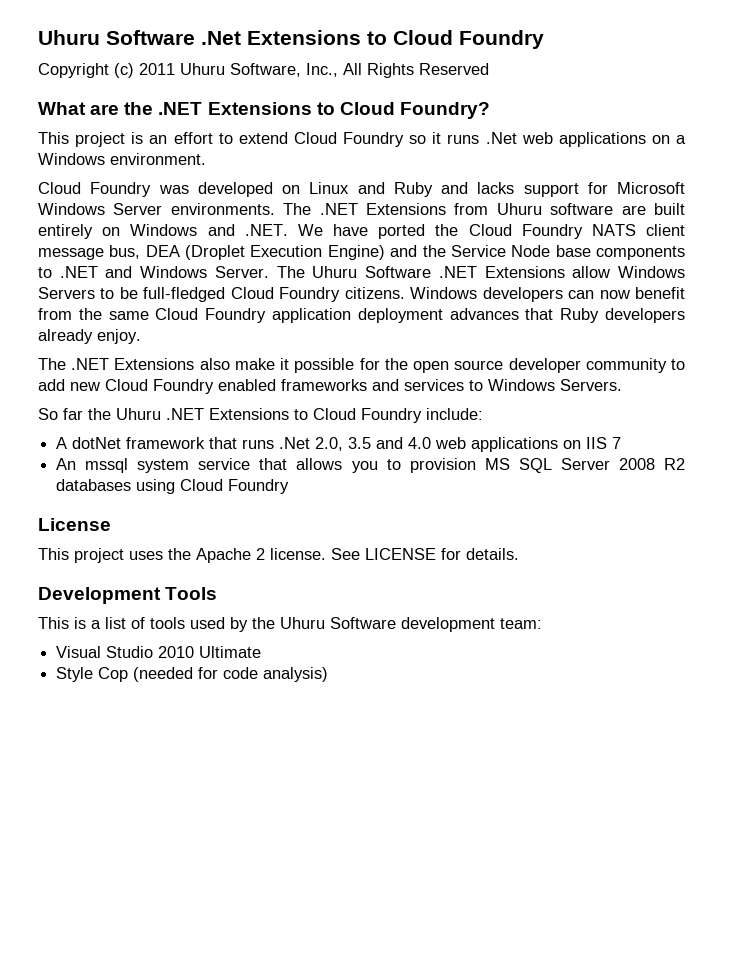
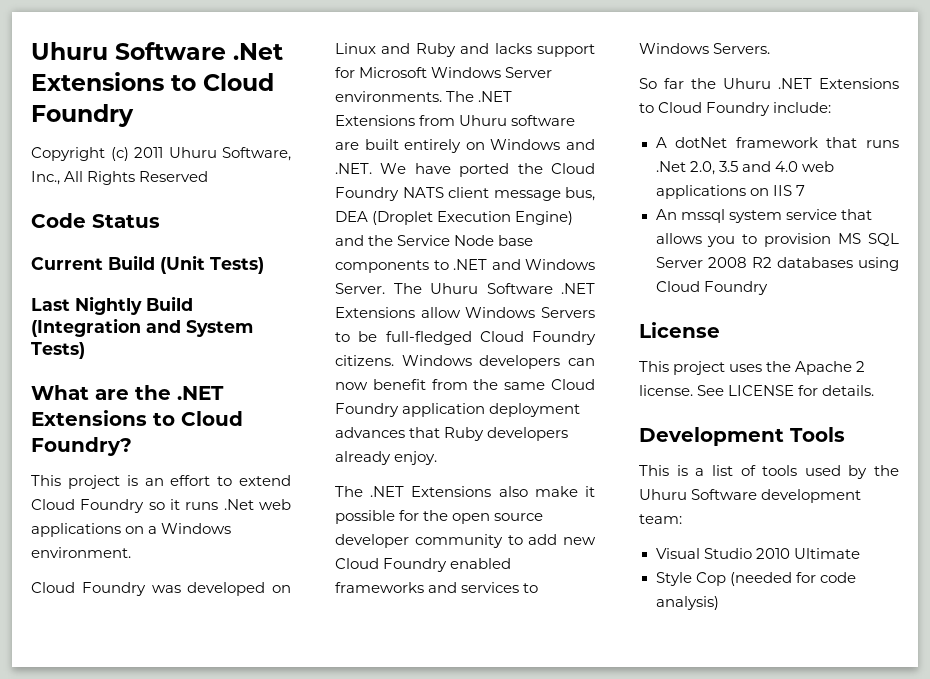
+ Code Status
+ Current Build (Unit Tests)
+ Last Nightly Build (Integration and System Tests)

